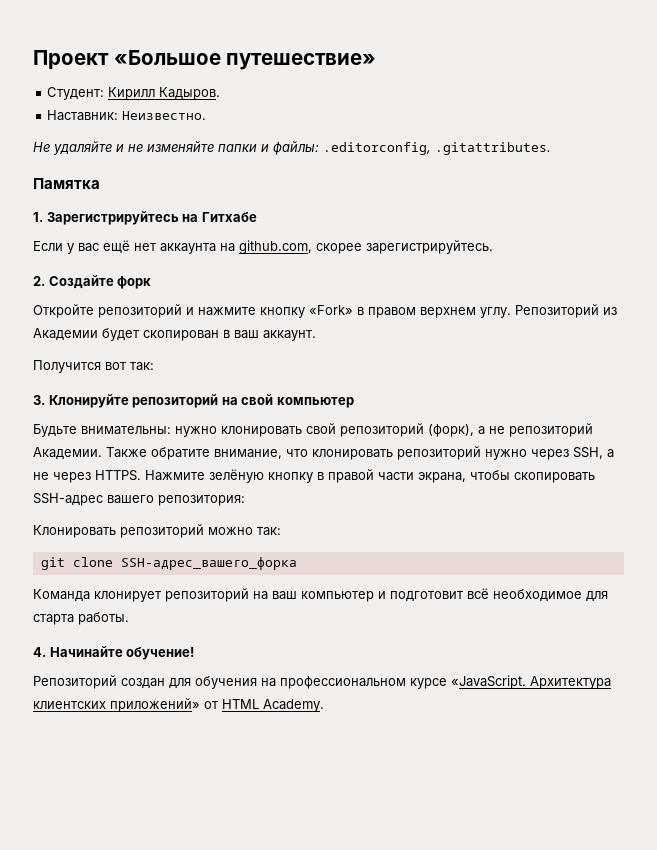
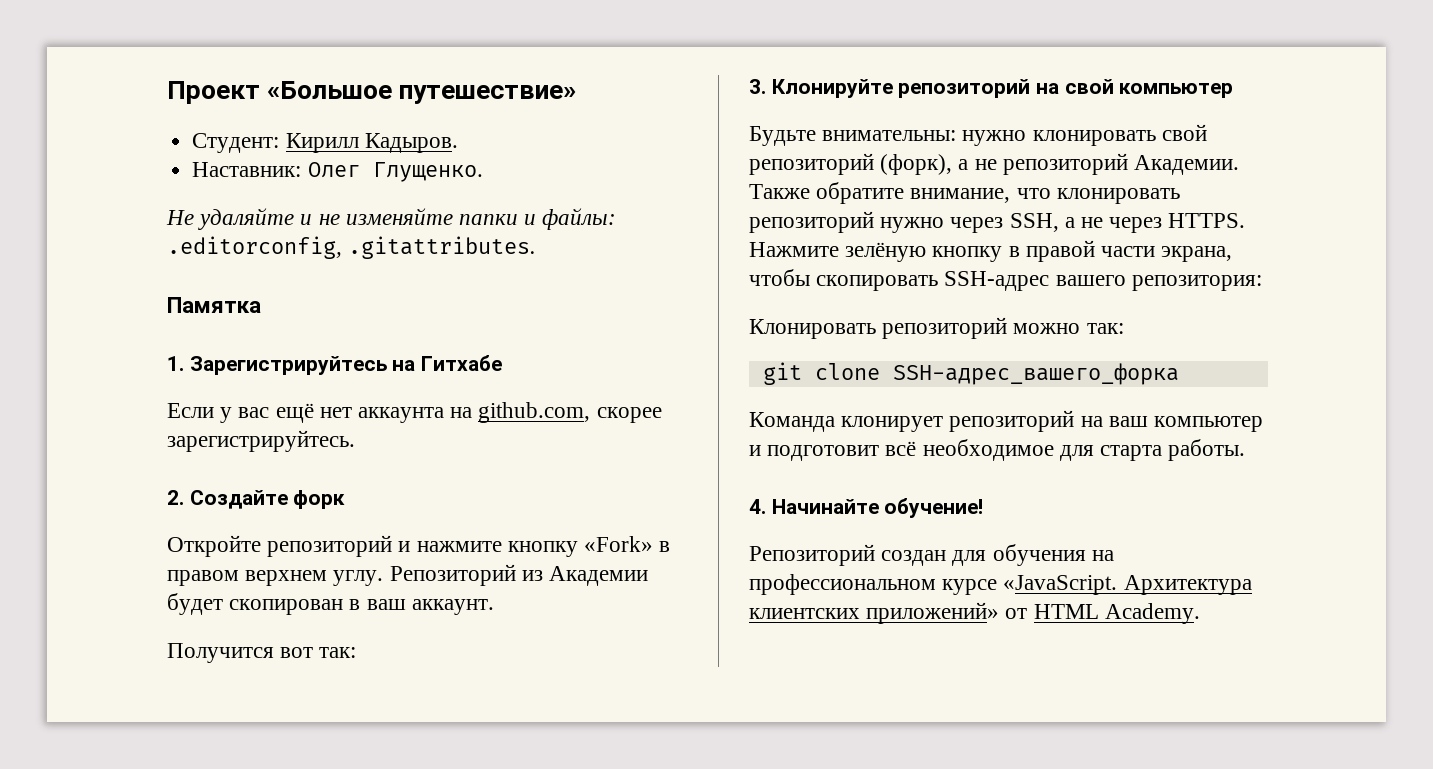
- Наставник: Неизвестно.
+ Наставник: Олег Глущенко.

